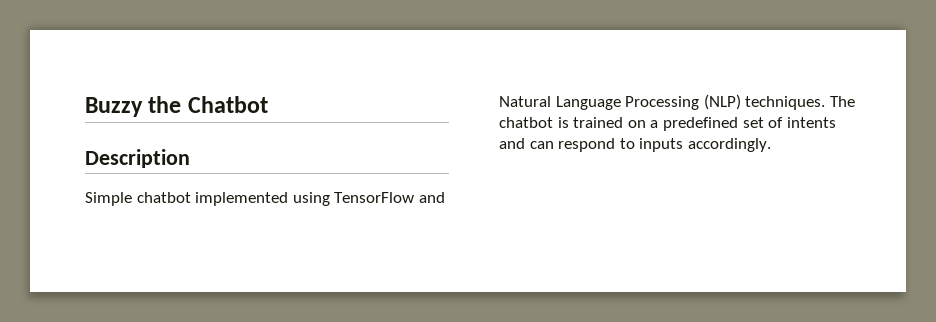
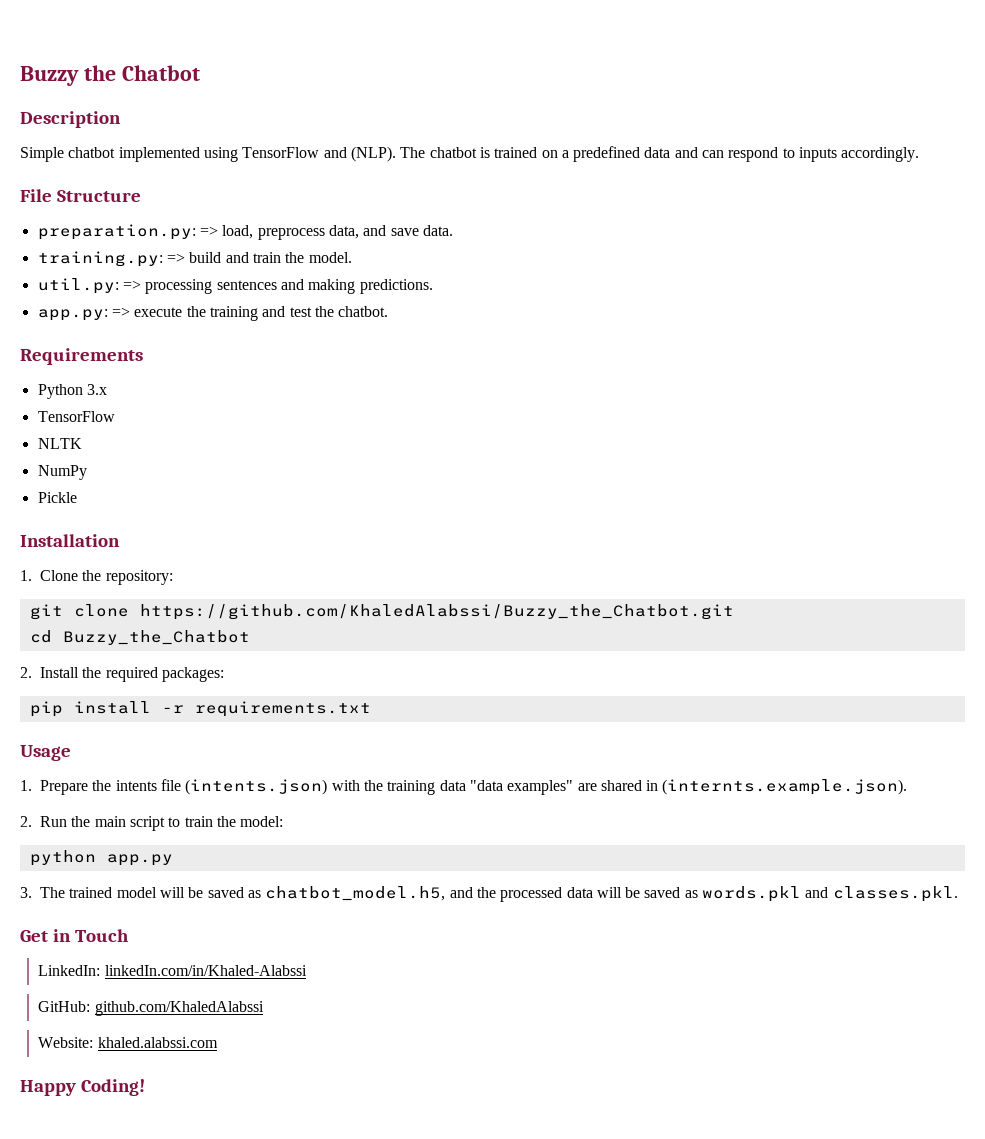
- Simple chatbot implemented using TensorFlow and Natural Language Processing (NLP) techniques.
+ Simple chatbot implemented using TensorFlow and (NLP).
- The chatbot is trained on a predefined set of intents and can respond to inputs accordingly.
+ The chatbot is trained on a predefined data and can respond to inputs accordingly.
+ File Structure
+ preparation.py: => load, preprocess data, and save data.
+ training.py: => build and train the model.
+ util.py: => processing sentences and making predictions.
+ app.py: => execute the training and test the chatbot.
+ Requirements
+ Python 3.x
+ TensorFlow
+ NLTK
+ NumPy
+ Pickle
+ Installation
+ 1. Clone the repository:
+ git clone https://github.com/KhaledAlabssi/Buzzy_the_Chatbot.git
+ cd Buzzy_the_Chatbot
+ 2. Install the required packages:
+ pip install -r requirements.txt
+ Usage
+ 1. Prepare the intents file (intents.json) with the training data "data examples" are shared in (internts.example.json).
+ 2. Run the main script to train the model:
+ python app.py
+ 3. The trained model will be saved as chatbot_model.h5, and the processed data will be saved as words.pkl and classes.pkl.
+ Get in Touch
+ LinkedIn: linkedIn.com/in/Khaled-Alabssi
+ GitHub: github.com/KhaledAlabssi
+ Website: khaled.alabssi.com
+ Happy Coding!

